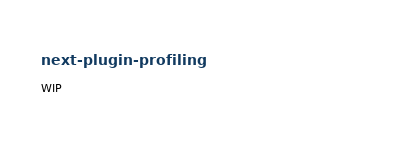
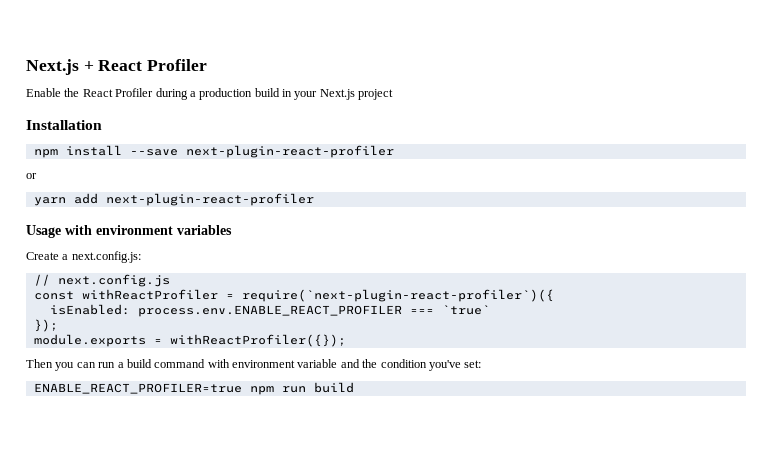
- next-plugin-profiling
- WIP
+ Next.js + React Profiler
+ Enable the React Profiler during a production build in your Next.js project
+ Installation
+ npm install --save next-plugin-react-profiler
+ or
+ yarn add next-plugin-react-profiler
+ Usage with environment variables
+ Create a next.config.js:
+ // next.config.js
+ const withReactProfiler = require(`next-plugin-react-profiler`)({
+ isEnabled: process.env.ENABLE_REACT_PROFILER === `true`
+ });
+ module.exports = withReactProfiler({});
+ Then you can run a build command with environment variable and the condition you've set:
+ ENABLE_REACT_PROFILER=true npm run build

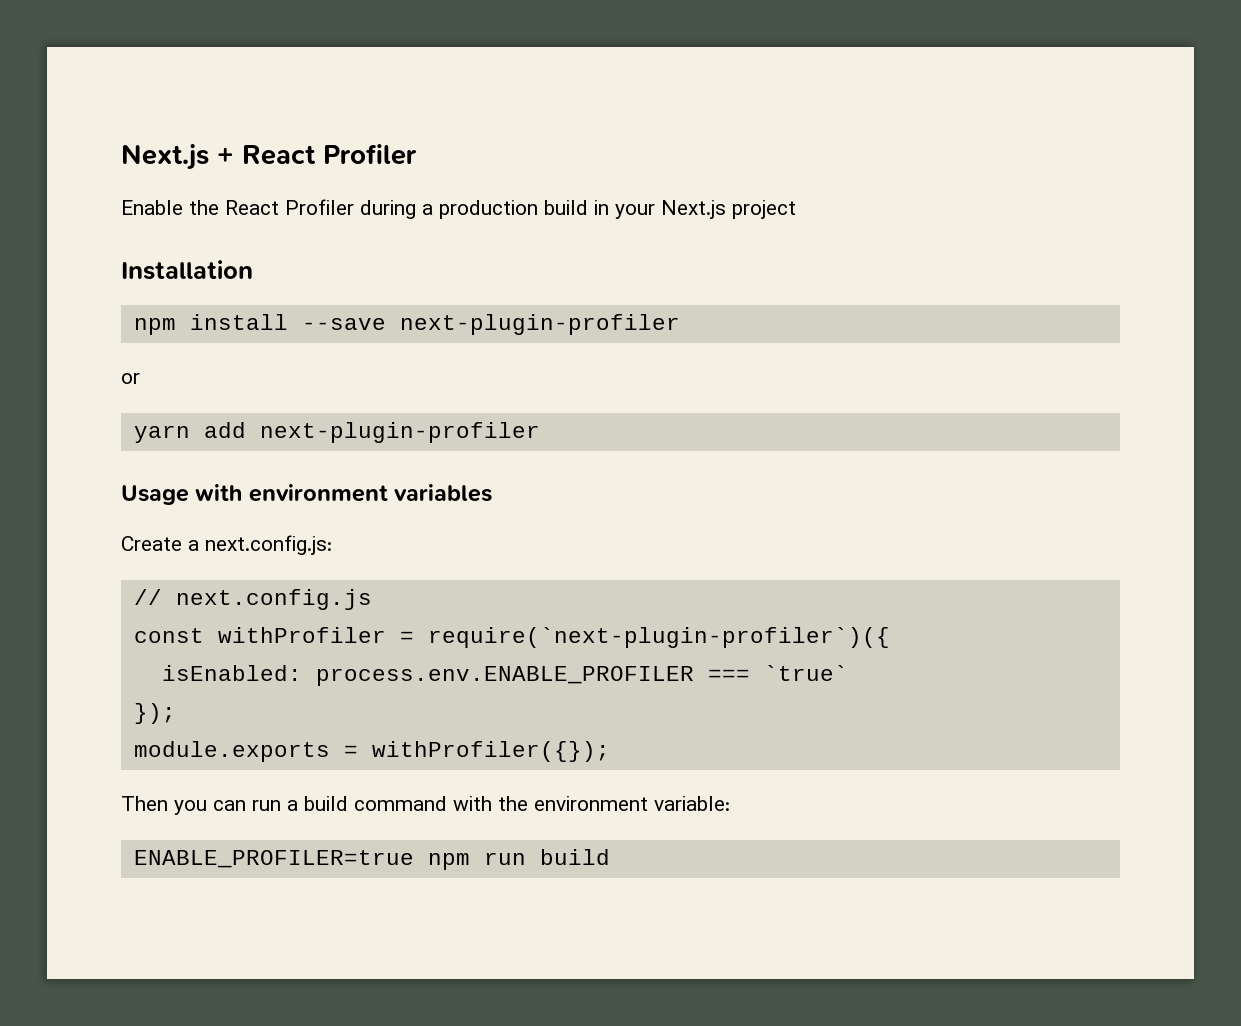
- npm install --save next-plugin-react-profiler
+ npm install --save next-plugin-profiler
- yarn add next-plugin-react-profiler
+ yarn add next-plugin-profiler
- const withReactProfiler = require(`next-plugin-react-profiler`)({
+ const withProfiler = require(`next-plugin-profiler`)({
- isEnabled: process.env.ENABLE_REACT_PROFILER === `true`
+ isEnabled: process.env.ENABLE_PROFILER === `true`
- module.exports = withReactProfiler({});
+ module.exports = withProfiler({});
- Then you can run a build command with environment variable and the condition you've set:
- ENABLE_REACT_PROFILER=true npm run build
+ Then you can run a build command with the environment variable:
+ ENABLE_PROFILER=true npm run build

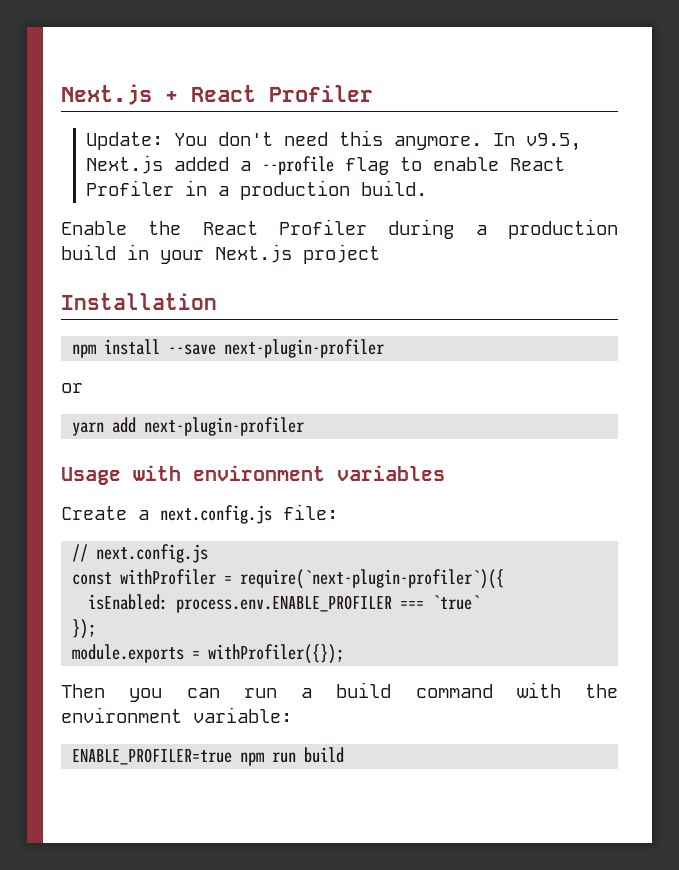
+ Update: You don't need this anymore. In v9.5, Next.js added a --profile flag to enable React Profiler in a production build.
- Create a next.config.js:
+ Create a next.config.js file:

